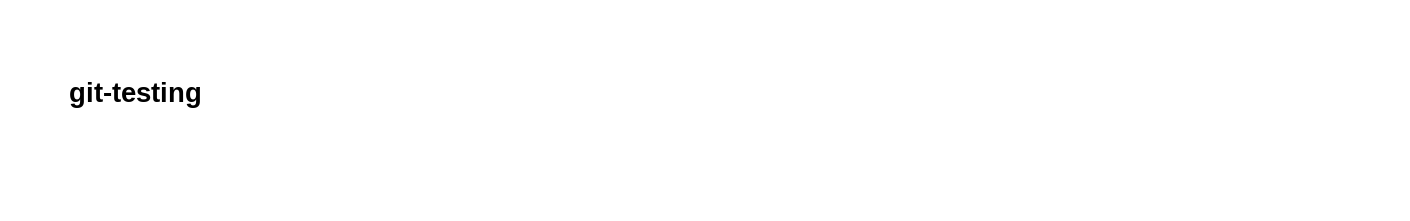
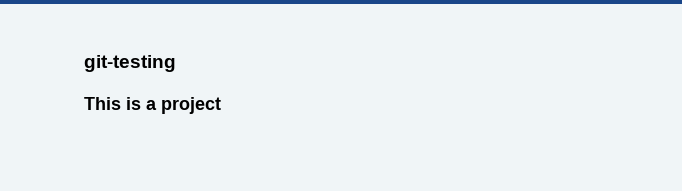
+ This is a project

